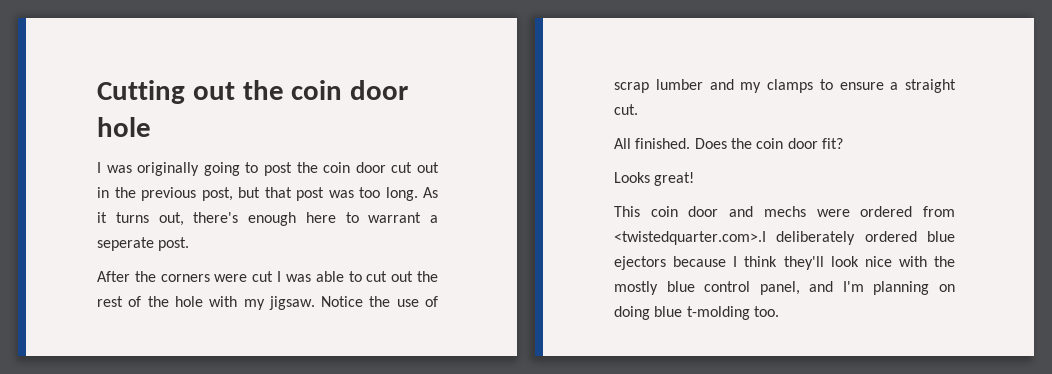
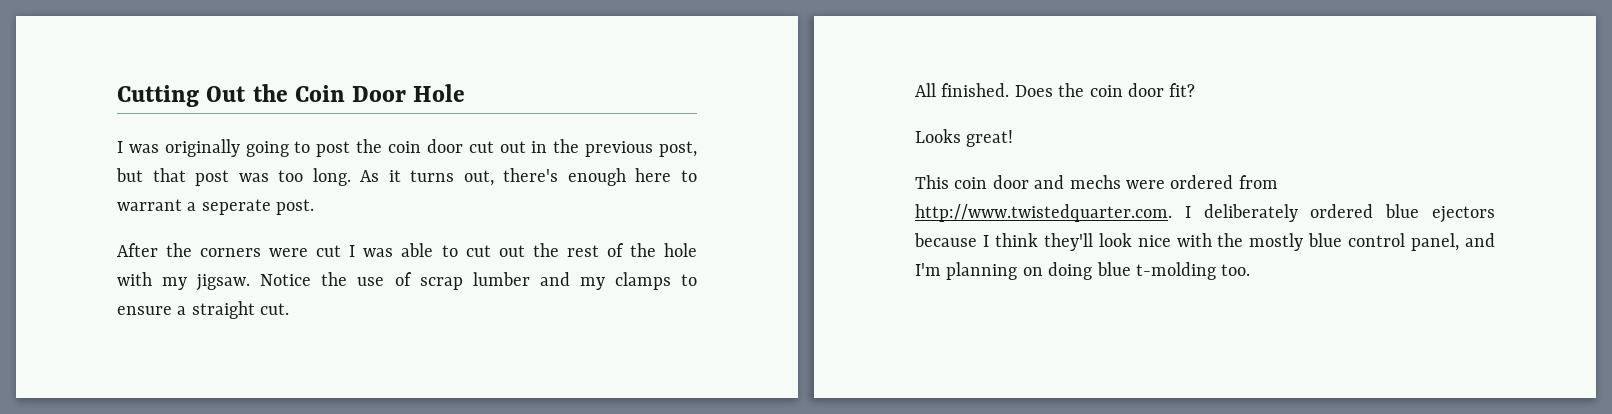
- Cutting out the coin door hole
+ Cutting Out the Coin Door Hole
- This coin door and mechs were ordered from <twistedquarter.com>.I deliberately ordered blue ejectors because I think they'll look nice with the mostly blue control panel, and I'm planning on doing blue t-molding too.
+ This coin door and mechs were ordered from http://www.twistedquarter.com. I deliberately ordered blue ejectors because I think they'll look nice with the mostly blue control panel, and I'm planning on doing blue t-molding too.

